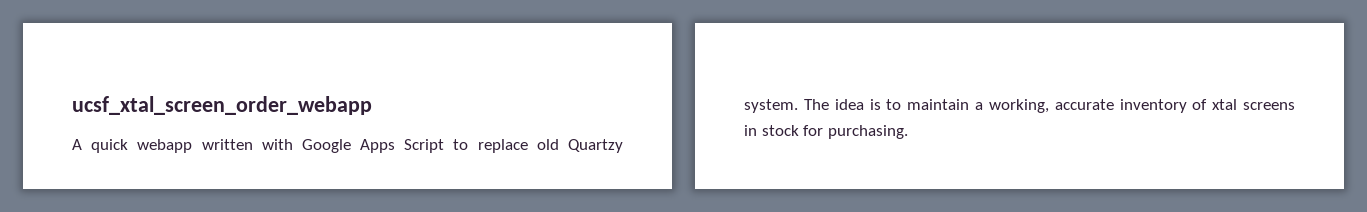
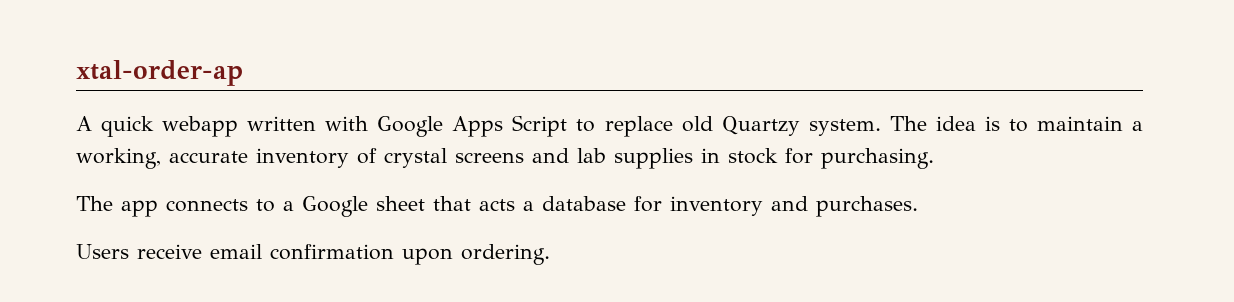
- ucsf_xtal_screen_order_webapp
+ xtal-order-ap
- The idea is to maintain a working, accurate inventory of xtal screens in stock for purchasing.
+ The idea is to maintain a working, accurate inventory of crystal screens and lab supplies in stock for purchasing.
+ The app connects to a Google sheet that acts a database for inventory and purchases.
+ Users receive email confirmation upon ordering.

